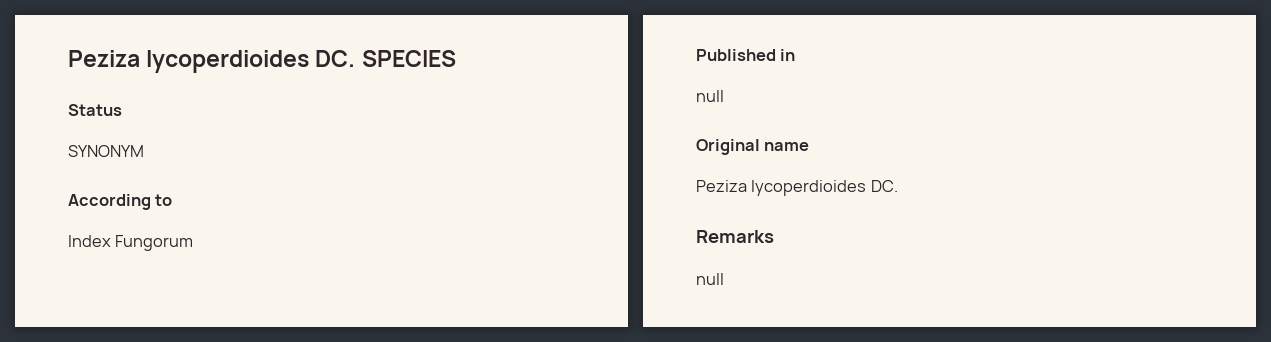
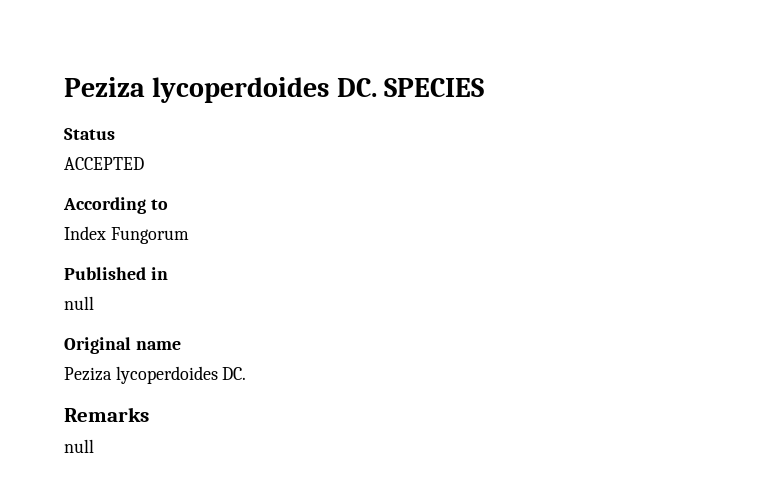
- Peziza lycoperdioides DC. SPECIES
+ Peziza lycoperdoides DC. SPECIES
- SYNONYM
+ ACCEPTED
  Original name
- Peziza lycoperdioides DC.
+ Peziza lycoperdoides DC.

